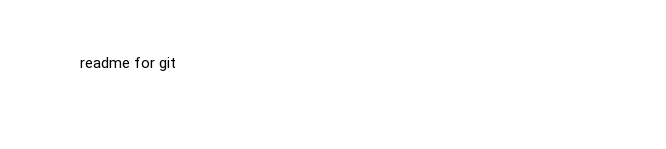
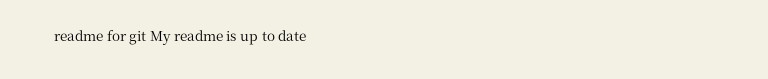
- readme for git
+ readme for git My readme is up to date

